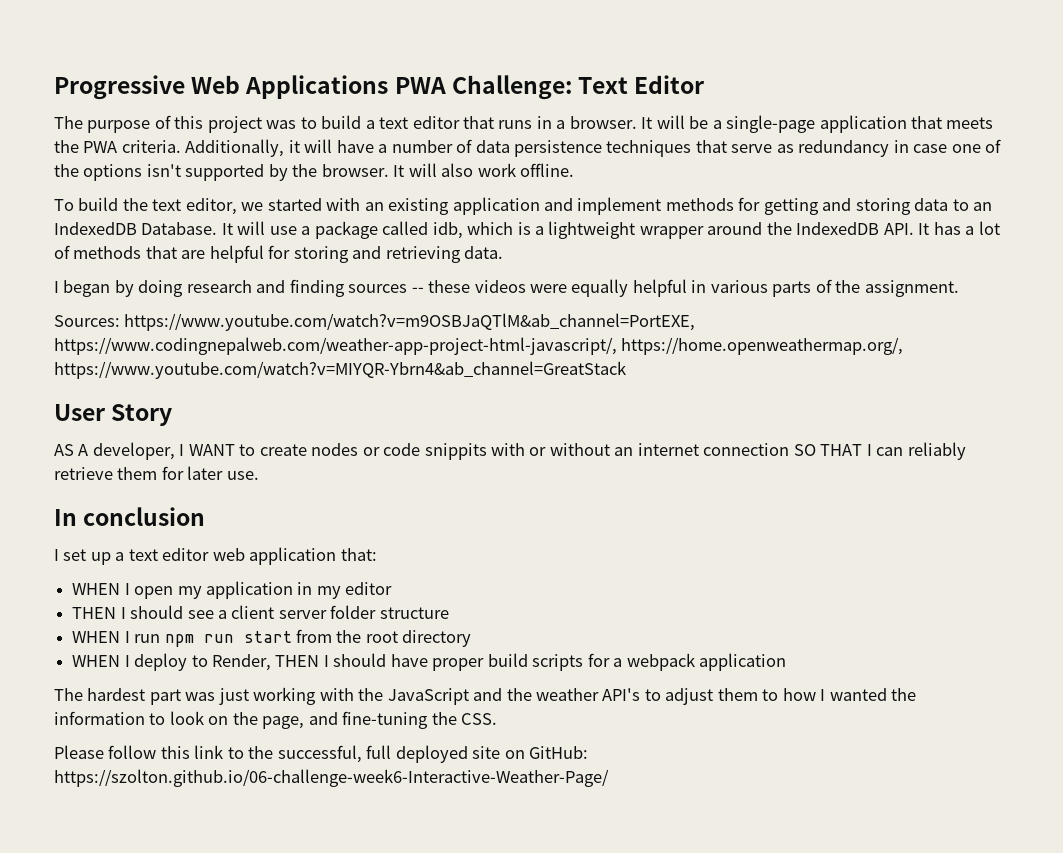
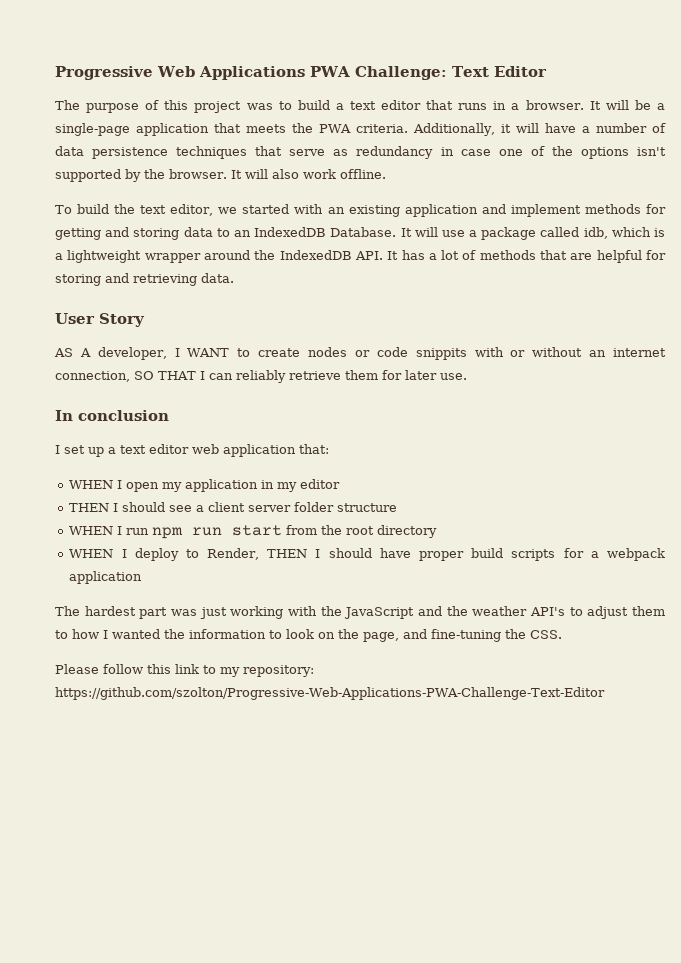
- I began by doing research and finding sources -- these videos were equally helpful in various parts of the assignment.
- Sources: https://www.youtube.com/watch?v=m9OSBJaQTlM&ab_channel=PortEXE, https://www.codingnepalweb.com/weather-app-project-html-javascript/, https://home.openweathermap.org/, https://www.youtube.com/watch?v=MIYQR-Ybrn4&ab_channel=GreatStack
- AS A developer, I WANT to create nodes or code snippits with or without an internet connection SO THAT I can reliably retrieve them for later use.
+ AS A developer, I WANT to create nodes or code snippits with or without an internet connection, SO THAT I can reliably retrieve them for later use.
- Please follow this link to the successful, full deployed site on GitHub: https://szolton.github.io/06-challenge-week6-Interactive-Weather-Page/
+ Please follow this link to my repository: https://github.com/szolton/Progressive-Web-Applications-PWA-Challenge-Text-Editor

